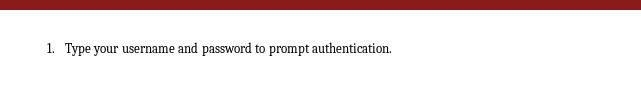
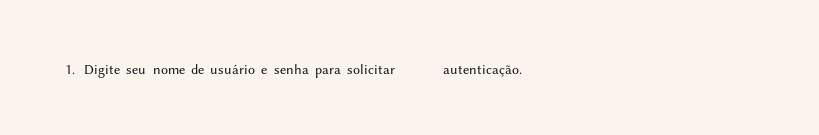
- 1. Type your username and password to prompt authentication.
+ 1. Digite seu nome de usuário e senha para solicitar autenticação.

